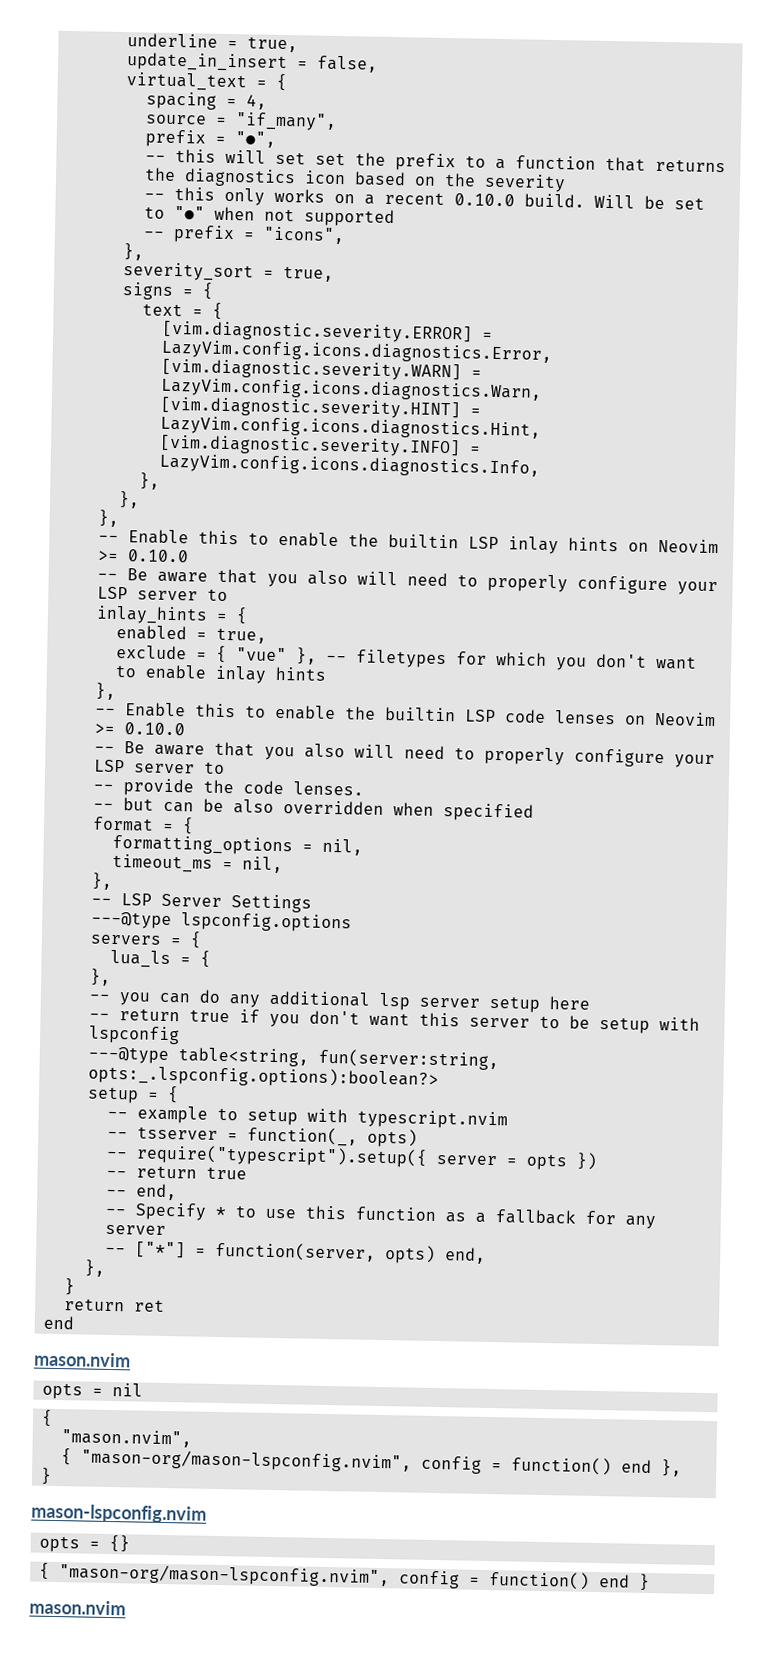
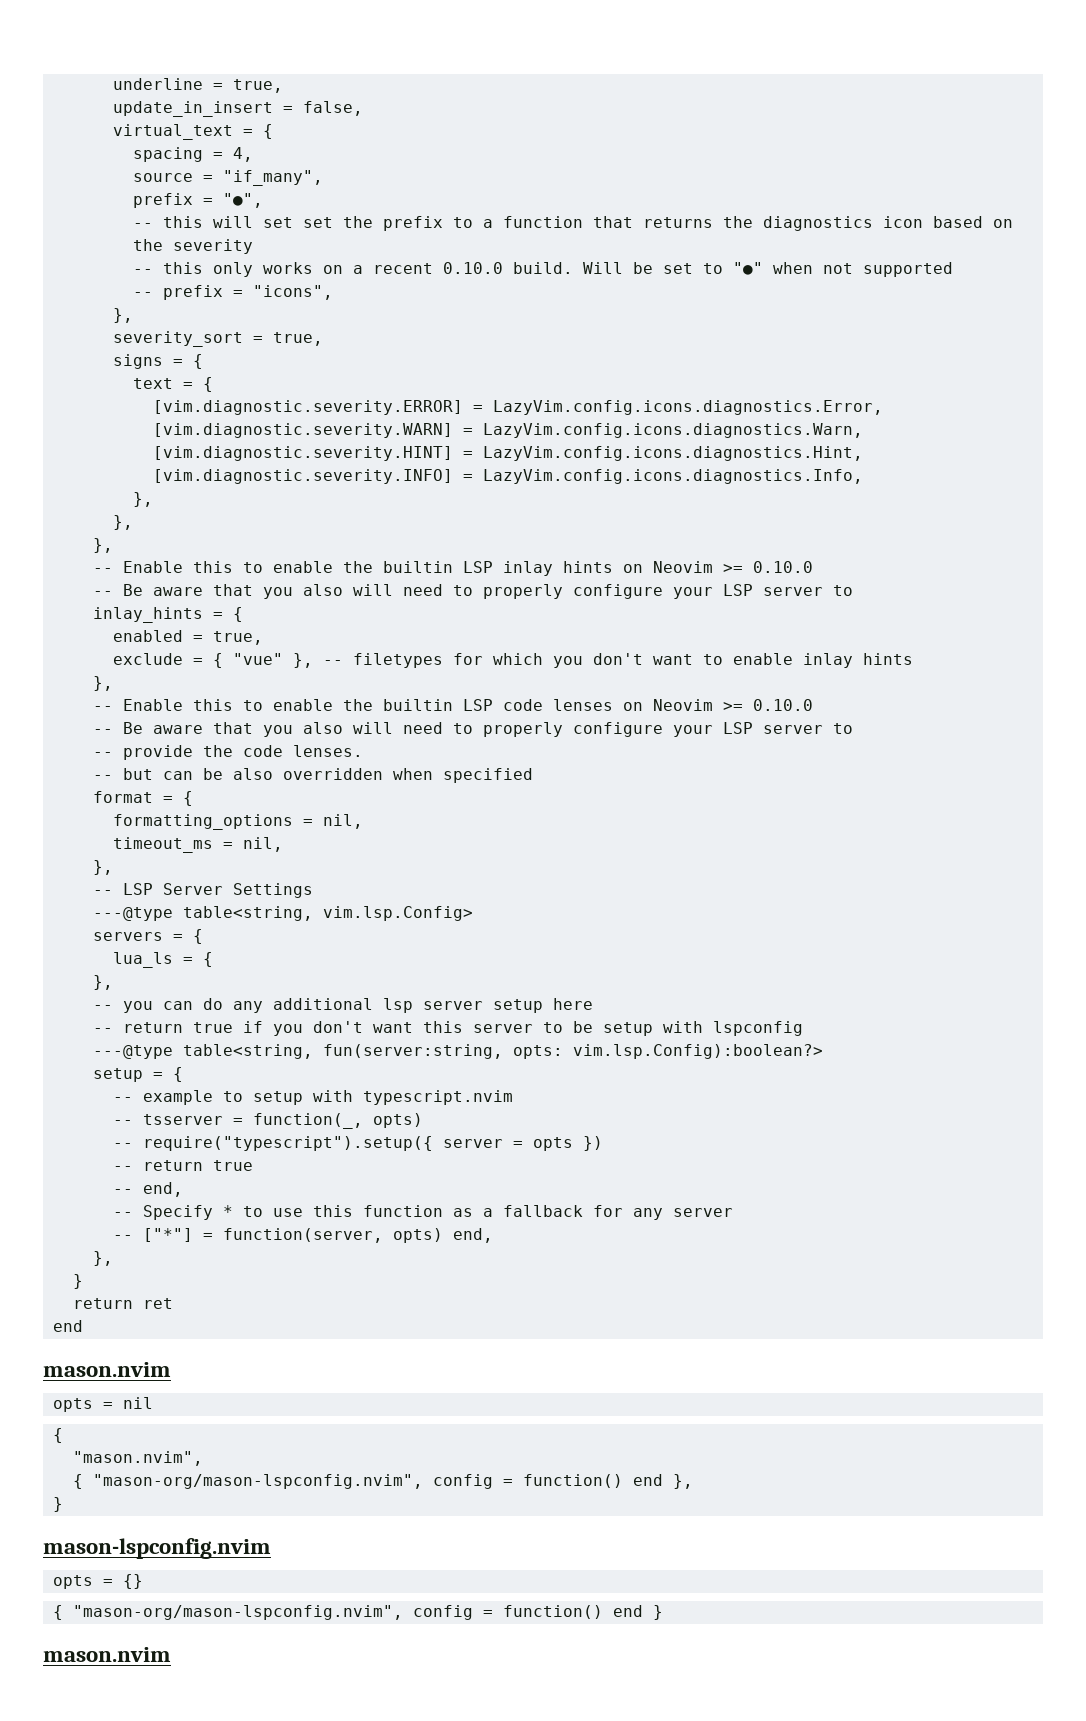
- ---@type lspconfig.options
+ ---@type table<string, vim.lsp.Config>
- ---@type table<string, fun(server:string, opts:_.lspconfig.options):boolean?>
+ ---@type table<string, fun(server:string, opts: vim.lsp.Config):boolean?>

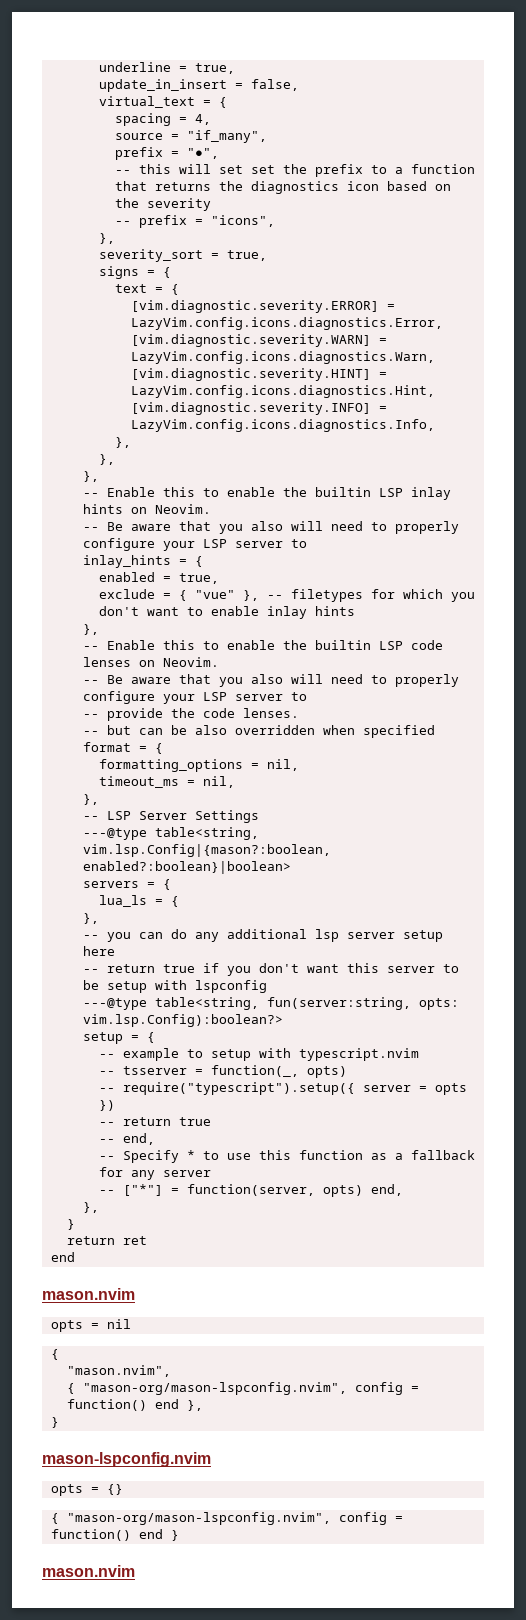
- -- this only works on a recent 0.10.0 build. Will be set to "●" when not supported
- -- Enable this to enable the builtin LSP inlay hints on Neovim >= 0.10.0
+ -- Enable this to enable the builtin LSP inlay hints on Neovim.
- -- Enable this to enable the builtin LSP code lenses on Neovim >= 0.10.0
+ -- Enable this to enable the builtin LSP code lenses on Neovim.
- ---@type table<string, vim.lsp.Config>
+ ---@type table<string, vim.lsp.Config|{mason?:boolean, enabled?:boolean}|boolean>

